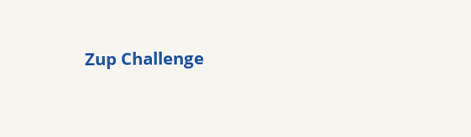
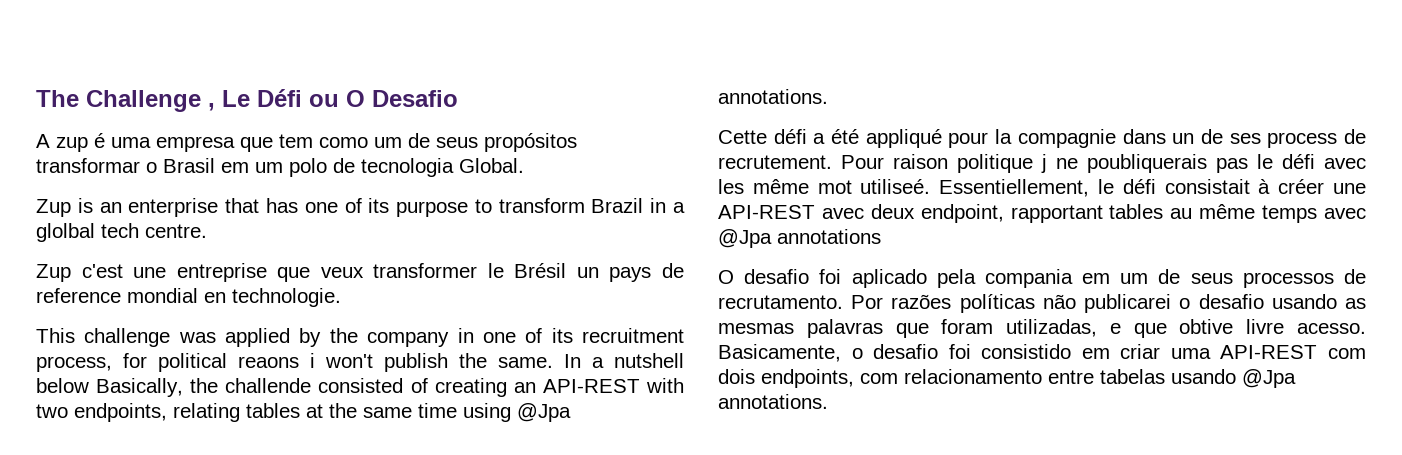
- Zup Challenge
+ The Challenge , Le Défi ou O Desafio
+ A zup é uma empresa que tem como um de seus propósitos transformar o Brasil em um polo de tecnologia Global.
+ Zup is an enterprise that has one of its purpose to transform Brazil in a glolbal tech centre.
+ Zup c'est une entreprise que veux transformer le Brésil un pays de reference mondial en technologie.
+ This challenge was applied by the company in one of its recruitment process, for political reaons i won't publish the same. In a nutshell below Basically, the challende consisted of creating an API-REST with two endpoints, relating tables at the same time using @Jpa annotations.
+ Cette défi a été appliqué pour la compagnie dans un de ses process de recrutement. Pour raison politique j ne poubliquerais pas le défi avec les même mot utiliseé. Essentiellement, le défi consistait à créer une API-REST avec deux endpoint, rapportant tables au même temps avec @Jpa annotations
+ O desafio foi aplicado pela compania em um de seus processos de recrutamento. Por razões políticas não publicarei o desafio usando as mesmas palavras que foram utilizadas, e que obtive livre acesso. Basicamente, o desafio foi consistido em criar uma API-REST com dois endpoints, com relacionamento entre tabelas usando @Jpa annotations.

